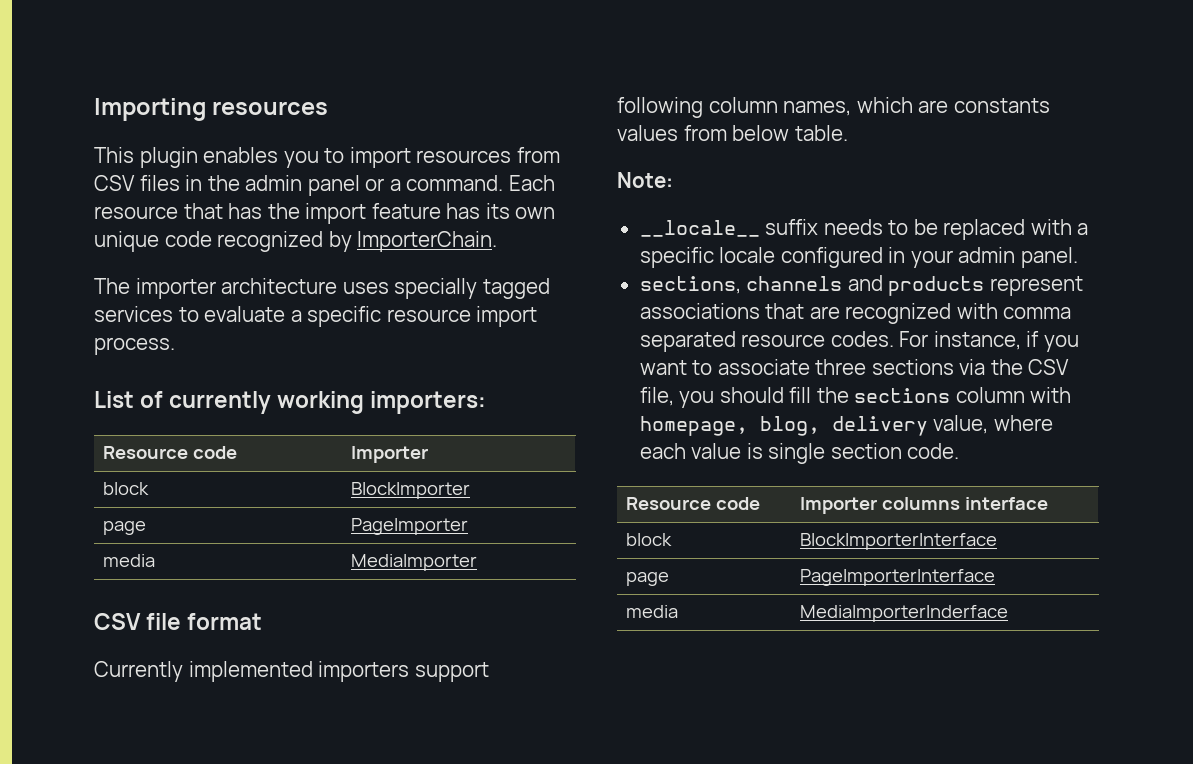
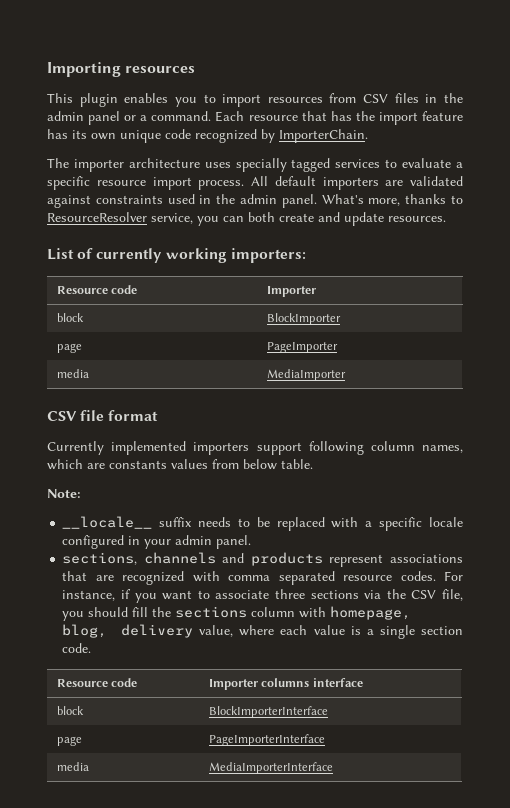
+ All default importers are validated against constraints used in the admin panel. What's more, thanks to ResourceResolver service, you can both create and update resources.
- For instance, if you want to associate three sections via the CSV file, you should fill the sections column with homepage, blog, delivery value, where each value is single section code.
+ For instance, if you want to associate three sections via the CSV file, you should fill the sections column with homepage, blog, delivery value, where each value is a single section code.
- media | MediaImporterInderface
+ media | MediaImporterInterface

